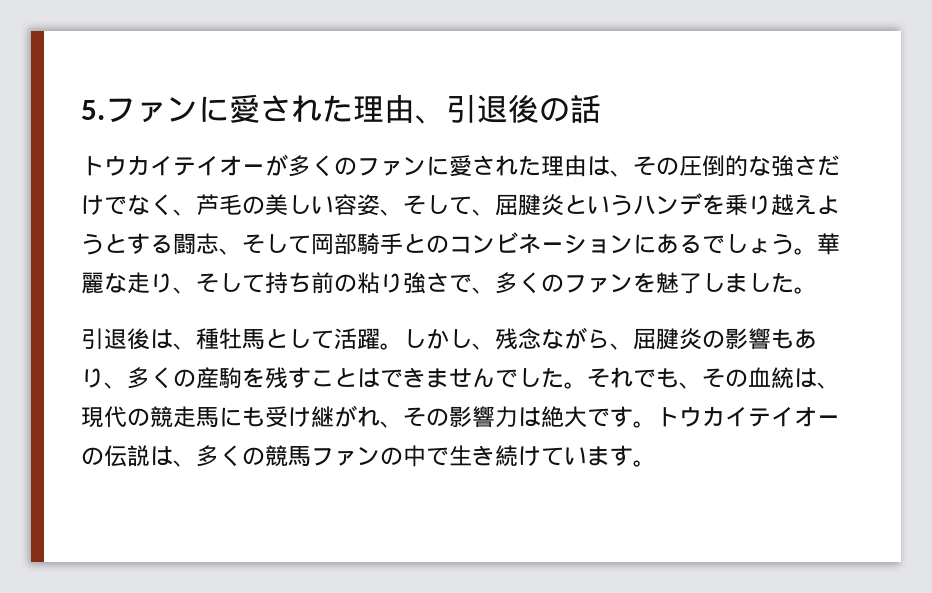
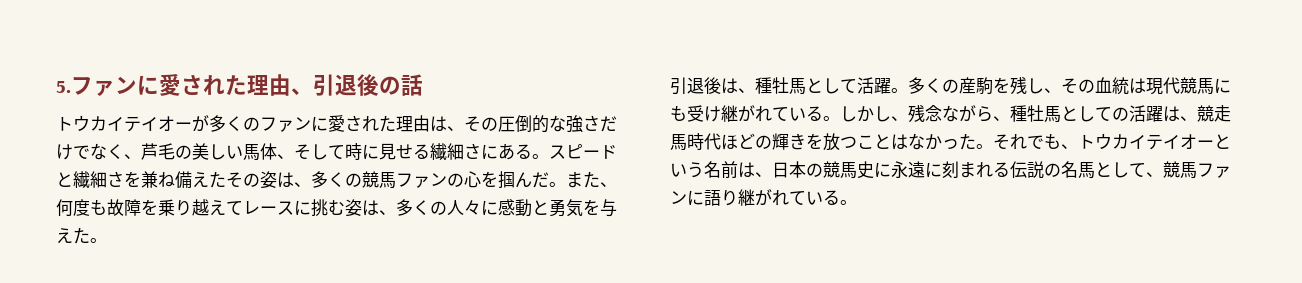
- トウカイテイオーが多くのファンに愛された理由は、その圧倒的な強さだけでなく、芦毛の美しい容姿、そして、屈腱炎というハンデを乗り越えようとする闘志、そして岡部騎手とのコンビネーションにあるでしょう。華麗な走り、そして持ち前の粘り強さで、多くのファンを魅了しました。
+ トウカイテイオーが多くのファンに愛された理由は、その圧倒的な強さだけでなく、芦毛の美しい馬体、そして時に見せる繊細さにある。スピードと繊細さを兼ね備えたその姿は、多くの競馬ファンの心を掴んだ。また、何度も故障を乗り越えてレースに挑む姿は、多くの人々に感動と勇気を与えた。
+ 多くの産駒を残し、その血統は現代競馬にも受け継がれている。
- しかし、残念ながら、屈腱炎の影響もあり、多くの産駒を残すことはできませんでした。それでも、その血統は、現代の競走馬にも受け継がれ、その影響力は絶大です。トウカイテイオーの伝説は、多くの競馬ファンの中で生き続けています。
+ しかし、残念ながら、種牡馬としての活躍は、競走馬時代ほどの輝きを放つことはなかった。それでも、トウカイテイオーという名前は、日本の競馬史に永遠に刻まれる伝説の名馬として、競馬ファンに語り継がれている。

